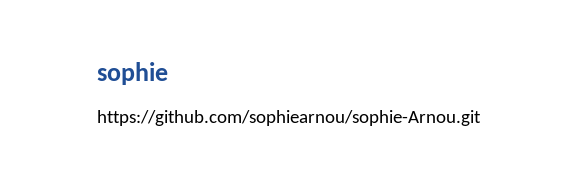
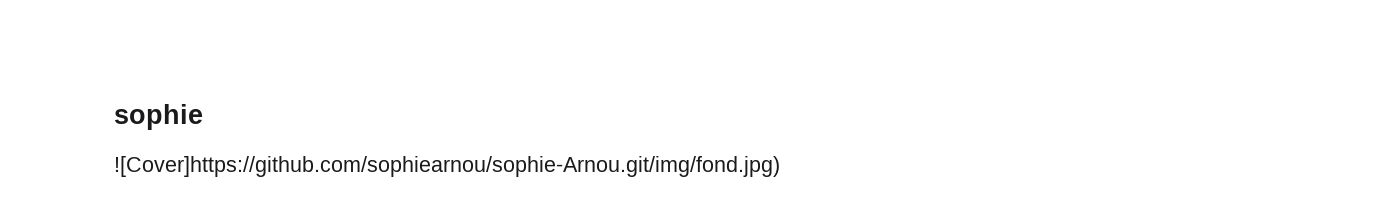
- https://github.com/sophiearnou/sophie-Arnou.git
+ ![Cover]https://github.com/sophiearnou/sophie-Arnou.git/img/fond.jpg)

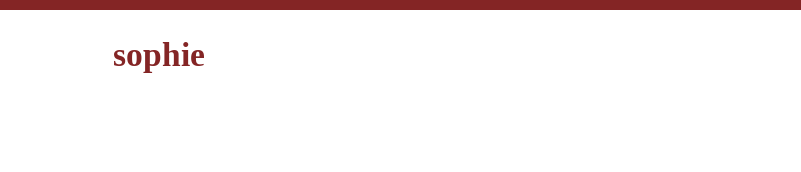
- ![Cover]https://github.com/sophiearnou/sophie-Arnou.git/img/fond.jpg)

